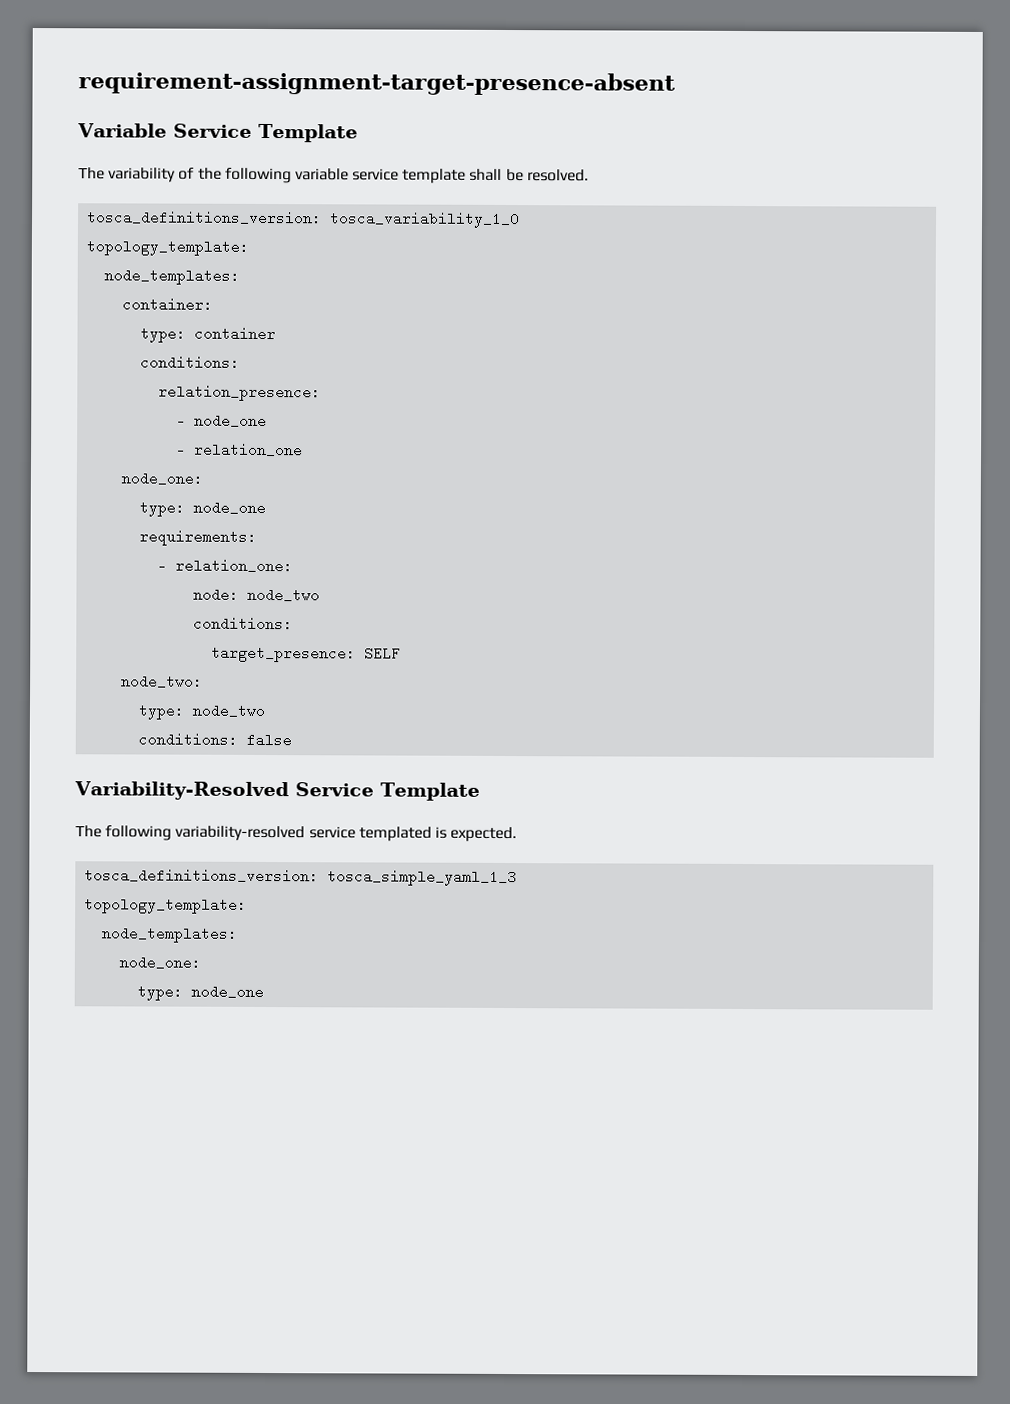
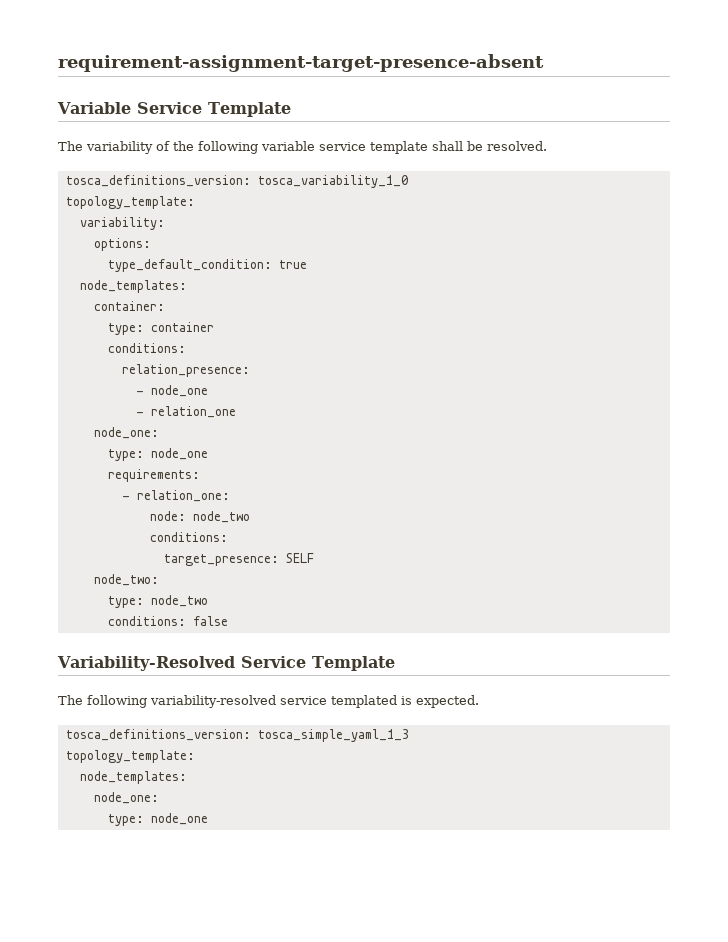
+ variability:
+ options:
+ type_default_condition: true

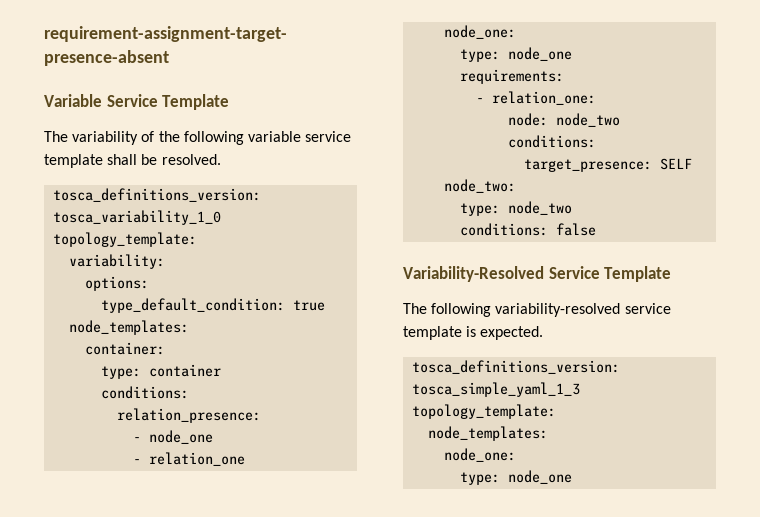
- The following variability-resolved service templated is expected.
+ The following variability-resolved service template is expected.

